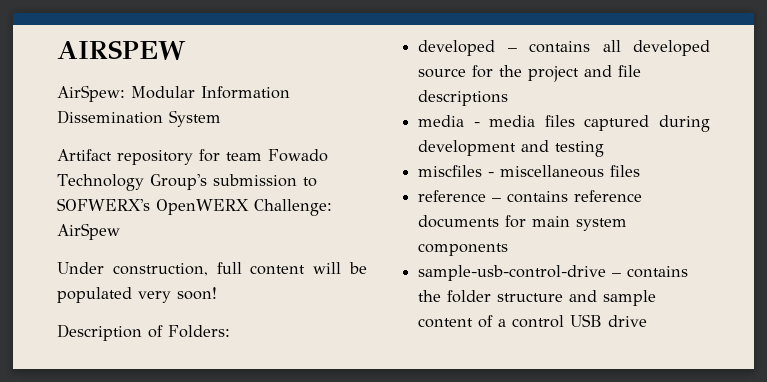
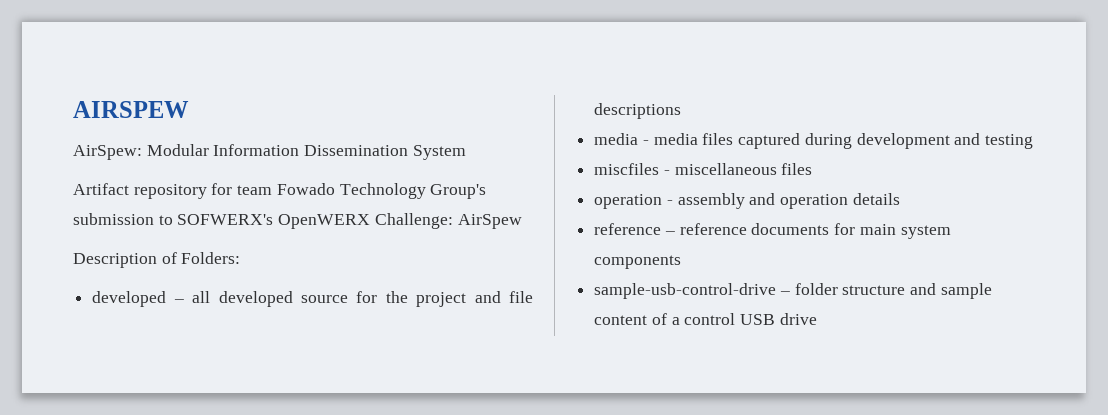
- Under construction, full content will be populated very soon!
- developed – contains all developed source for the project and file descriptions
+ developed – all developed source for the project and file descriptions
+ operation - assembly and operation details
- reference – contains reference documents for main system components
+ reference – reference documents for main system components
- sample-usb-control-drive – contains the folder structure and sample content of a control USB drive
+ sample-usb-control-drive – folder structure and sample content of a control USB drive

